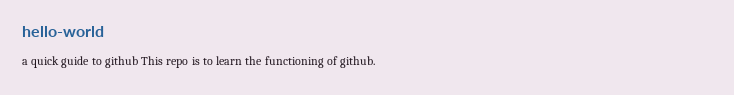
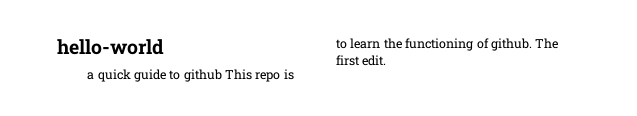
+ The first edit.

